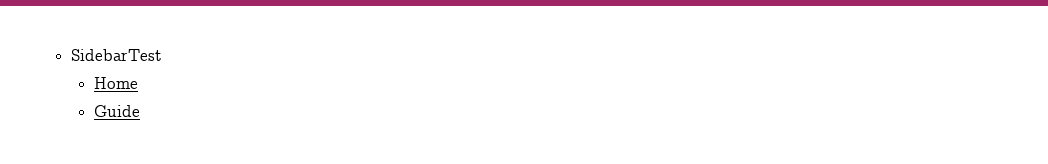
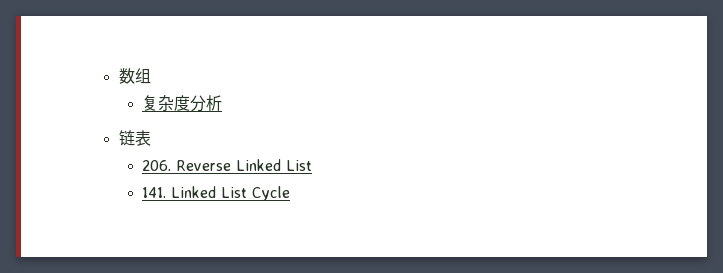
- SidebarTest
- Home
- Guide
+ 数组
+ 复杂度分析
+ 链表
+ 206. Reverse Linked List
+ 141. Linked List Cycle

